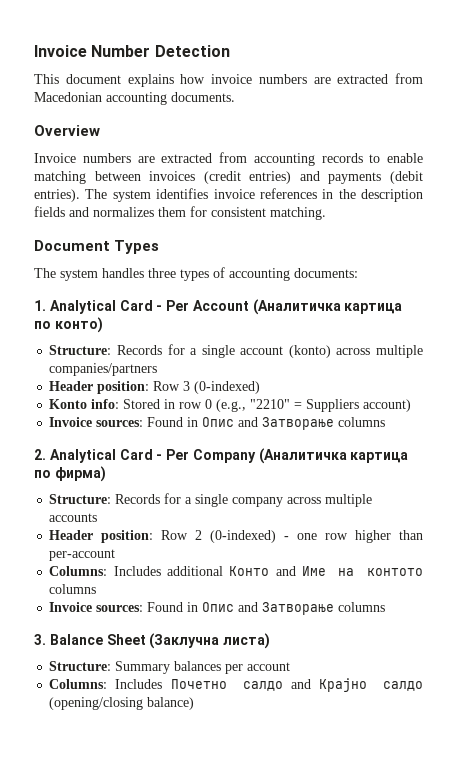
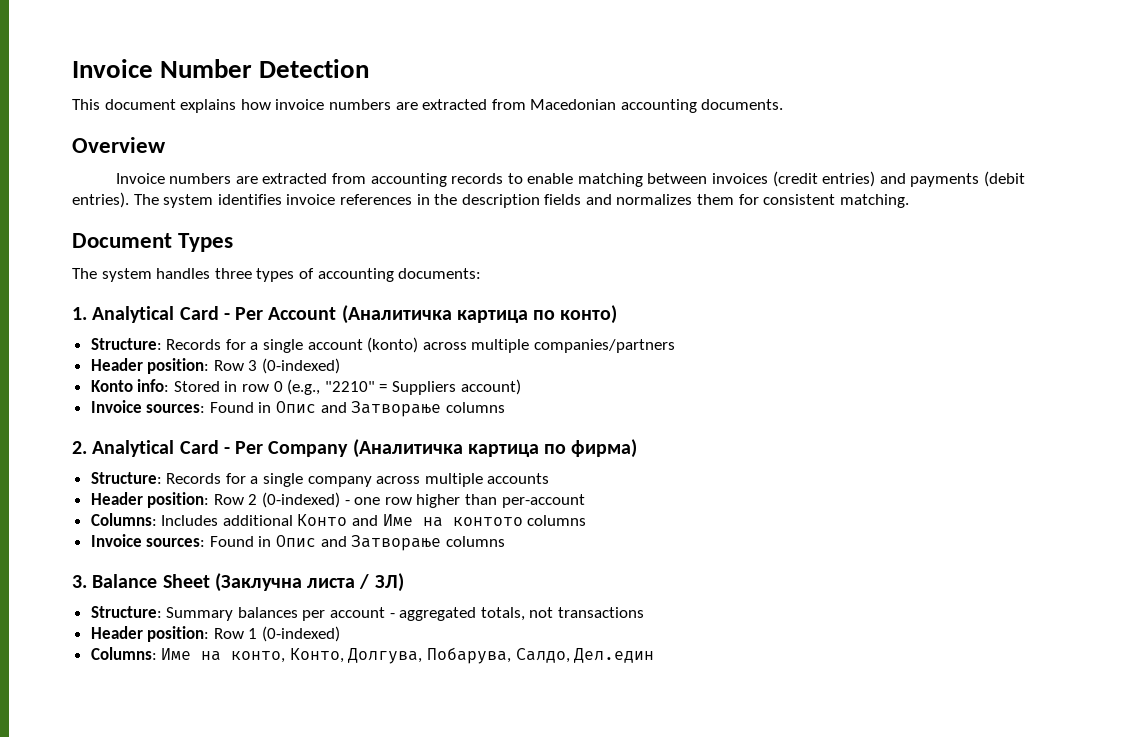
- 3. Balance Sheet (Заклучна листа)
+ 3. Balance Sheet (Заклучна листа / ЗЛ)
- Structure: Summary balances per account
- Columns: Includes Почетно салдо and Крајно салдо (opening/closing balance)
+ Structure: Summary balances per account - aggregated totals, not transactions
+ Header position: Row 1 (0-indexed)
+ Columns: Име на конто, Конто, Долгува, Побарува, Салдо, Дел.един

